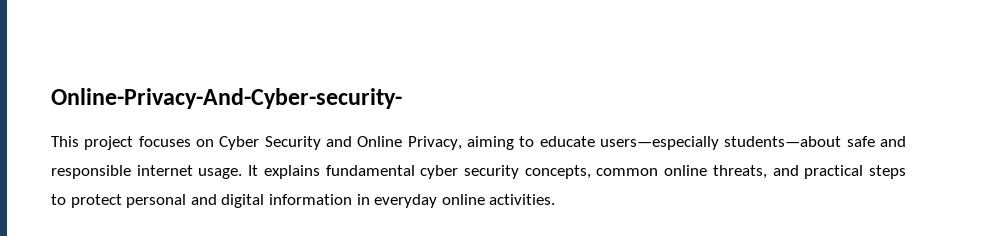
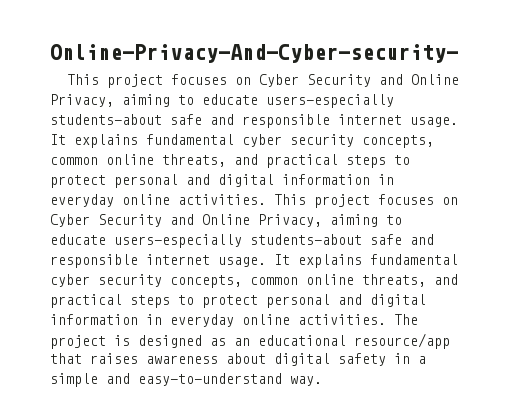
+ This project focuses on Cyber Security and Online Privacy, aiming to educate users—especially students—about safe and responsible internet usage. It explains fundamental cyber security concepts, common online threats, and practical steps to protect personal and digital information in everyday online activities. The project is designed as an educational resource/app that raises awareness about digital safety in a simple and easy-to-understand way.

